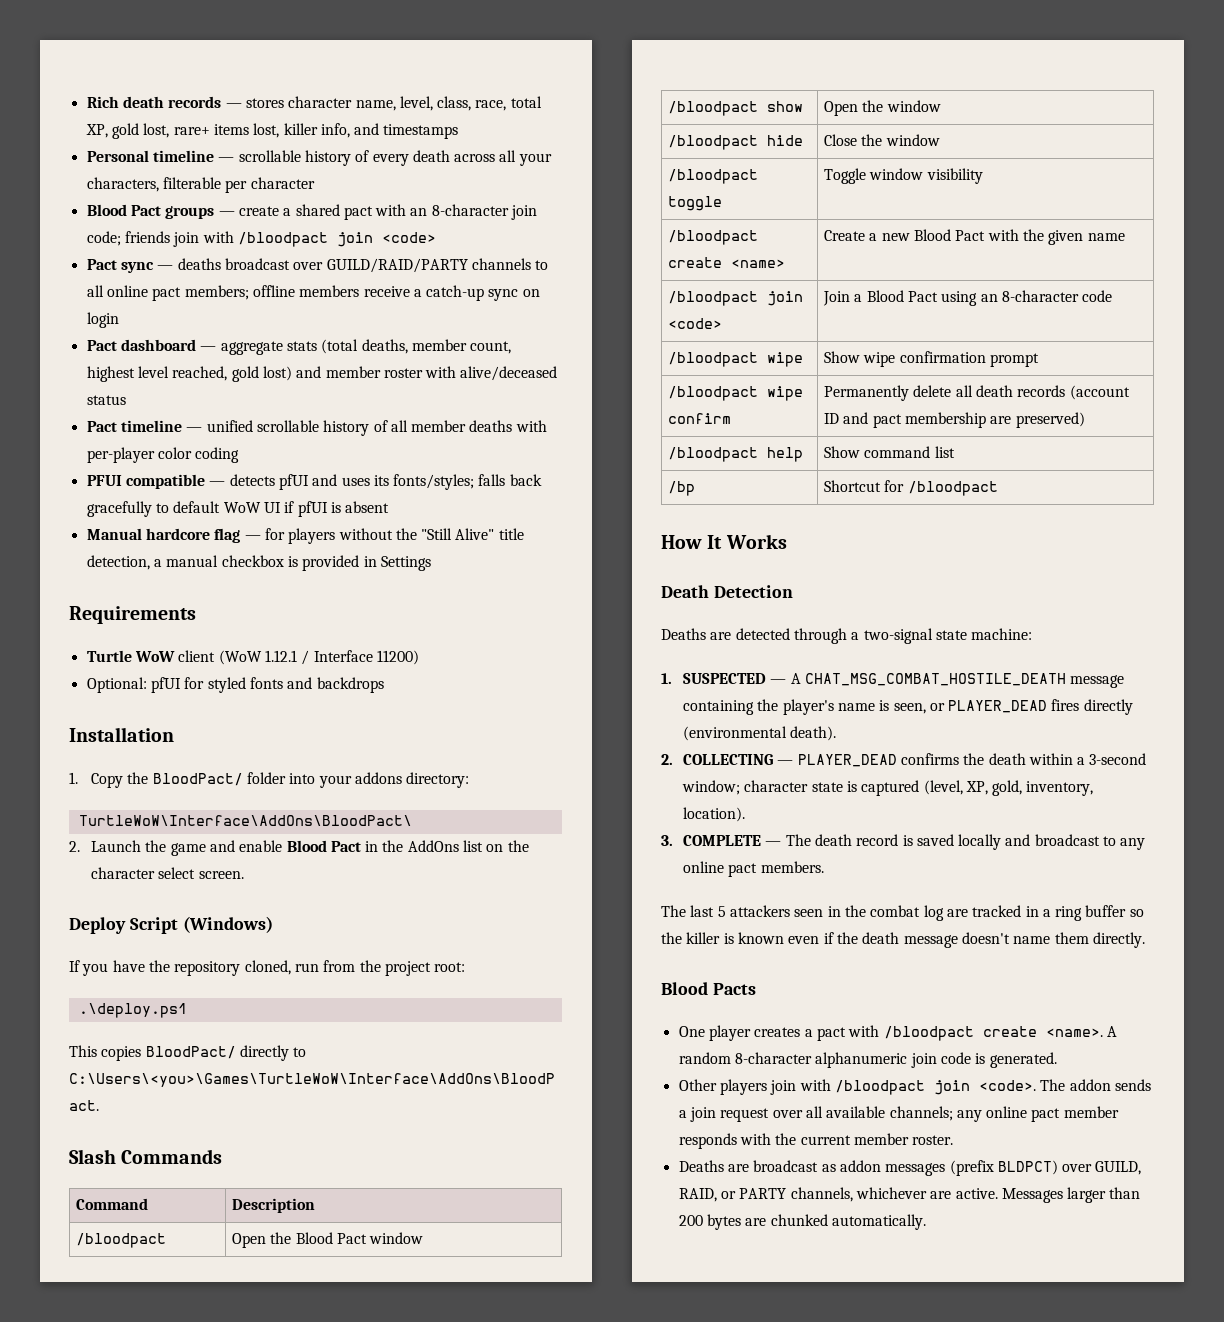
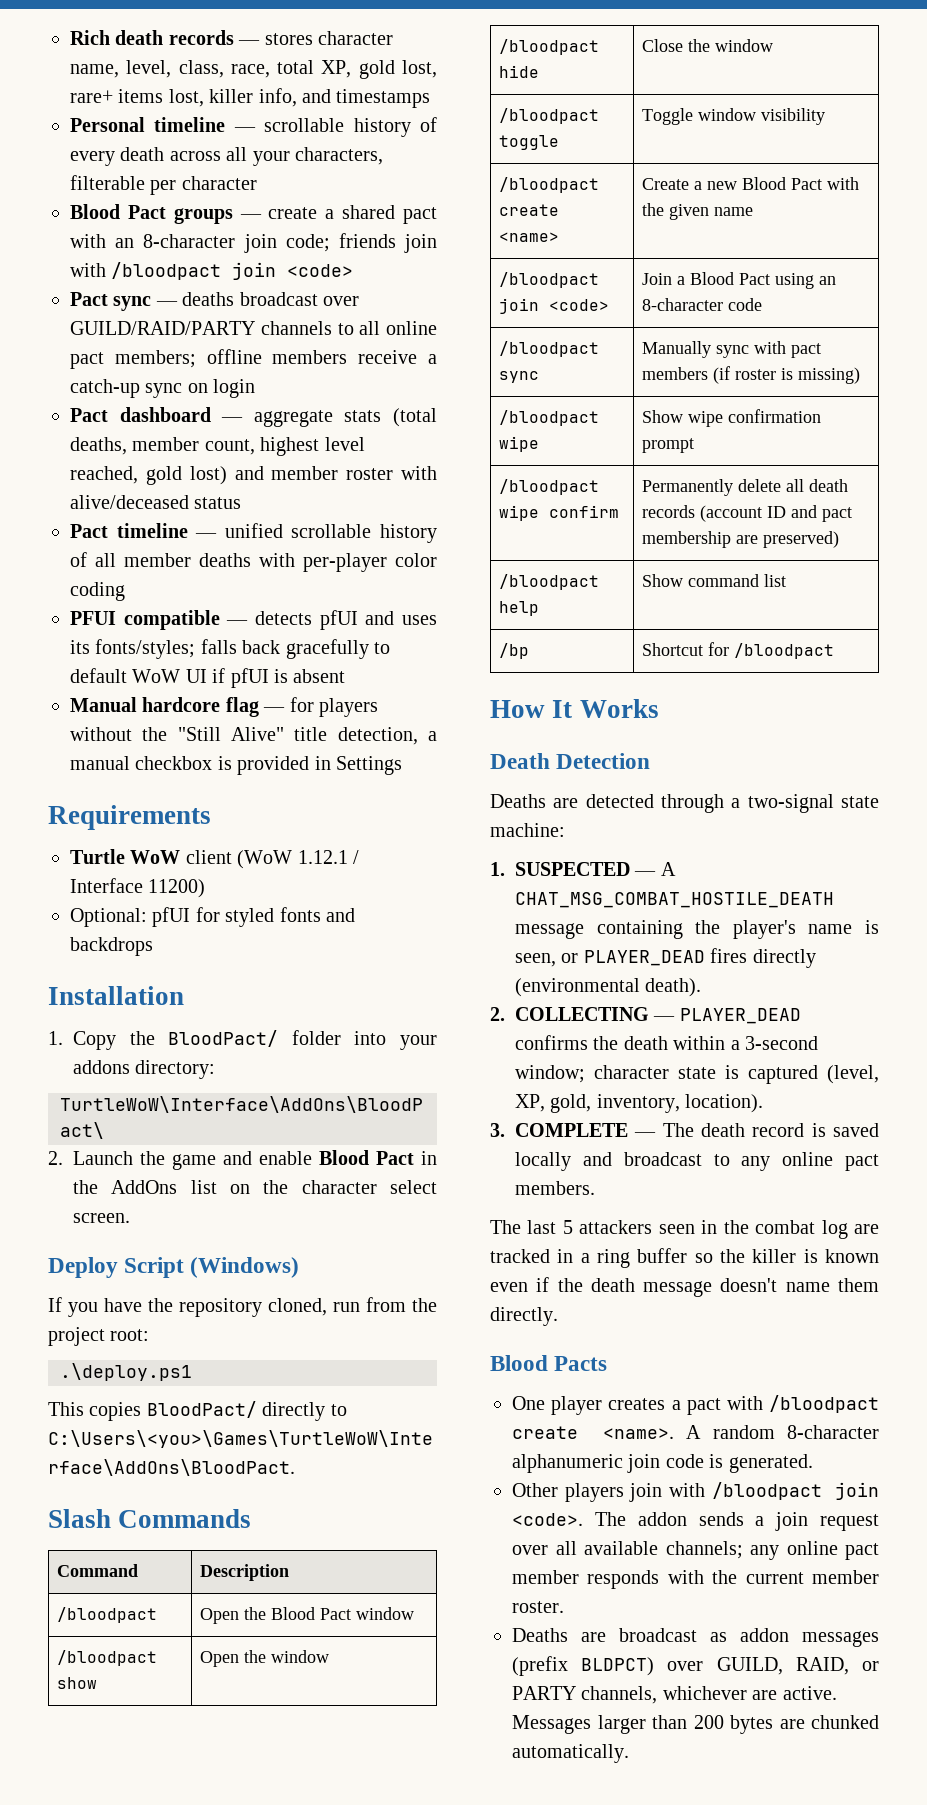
+ /bloodpact sync | Manually sync with pact members (if roster is missing)

